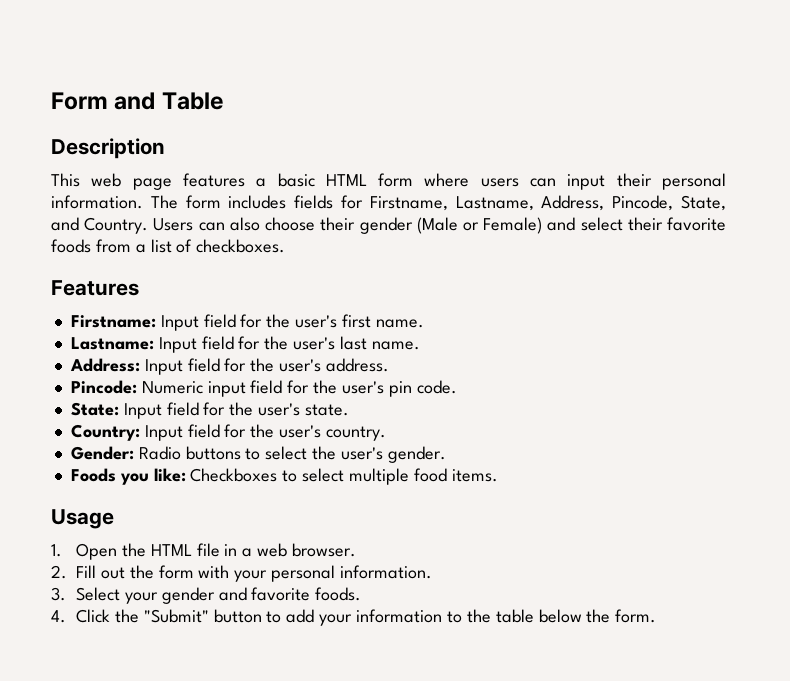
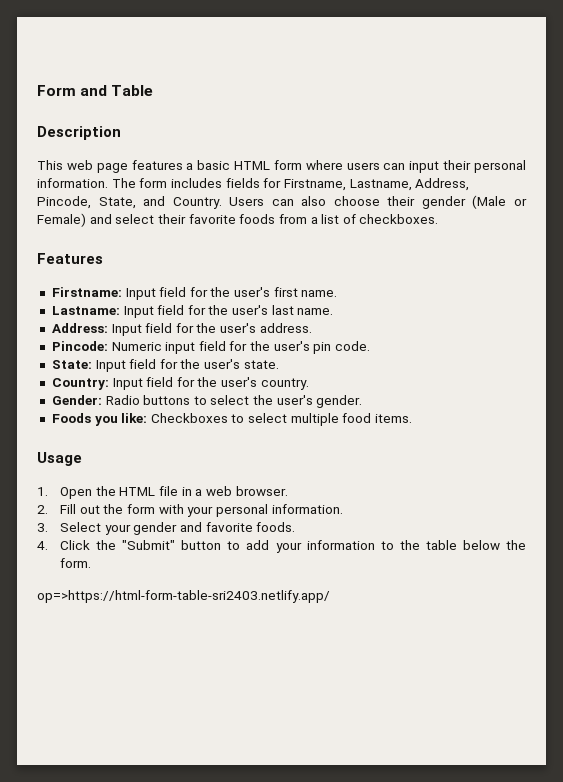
+ op=>https://html-form-table-sri2403.netlify.app/

